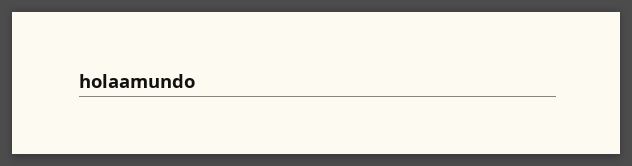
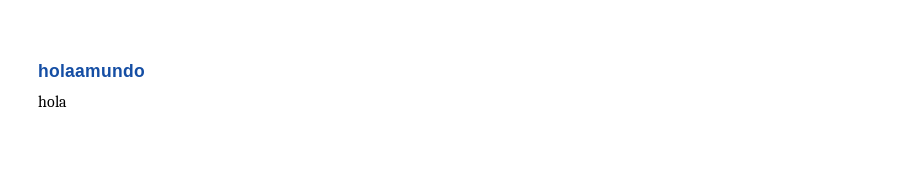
+ hola

